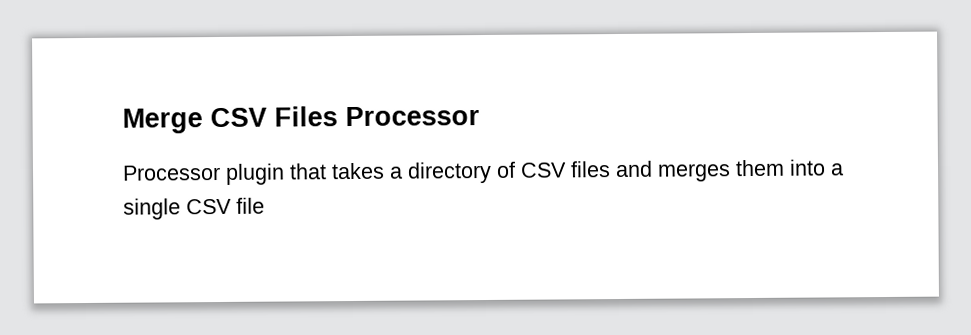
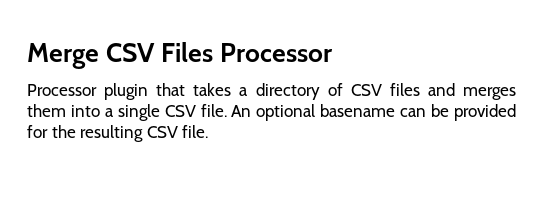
- Processor plugin that takes a directory of CSV files and merges them into a single CSV file
+ Processor plugin that takes a directory of CSV files and merges them into a single CSV file. An optional basename can be provided for the resulting CSV file.

